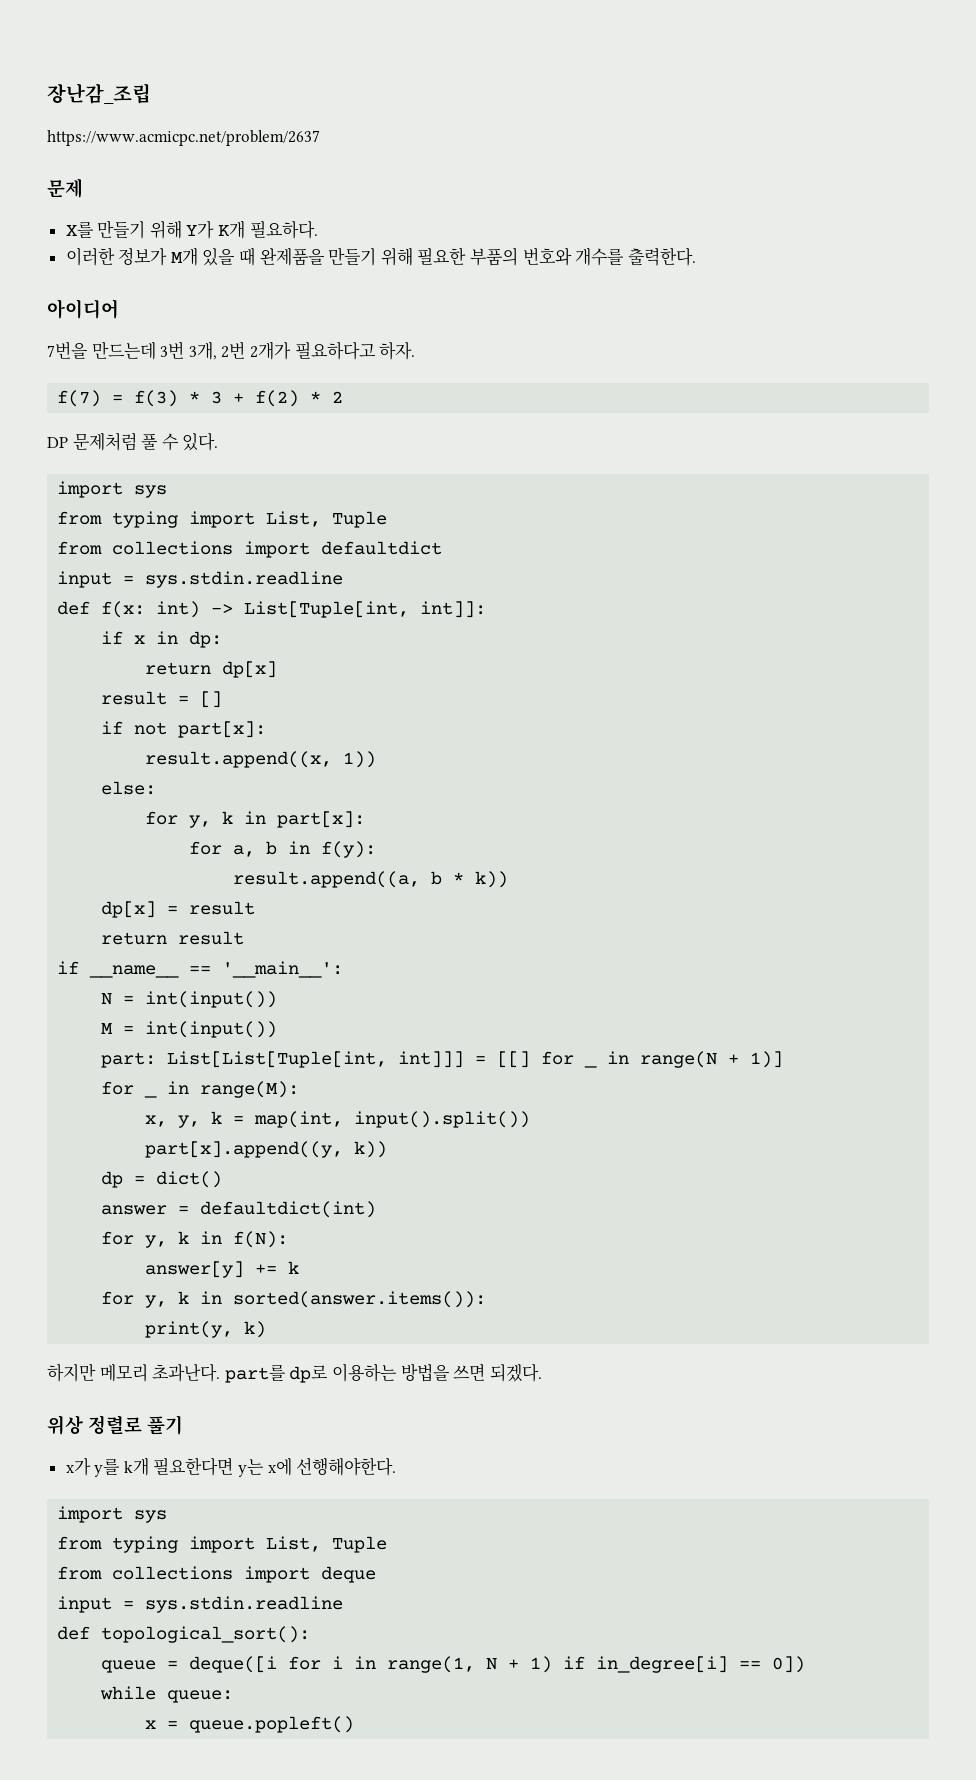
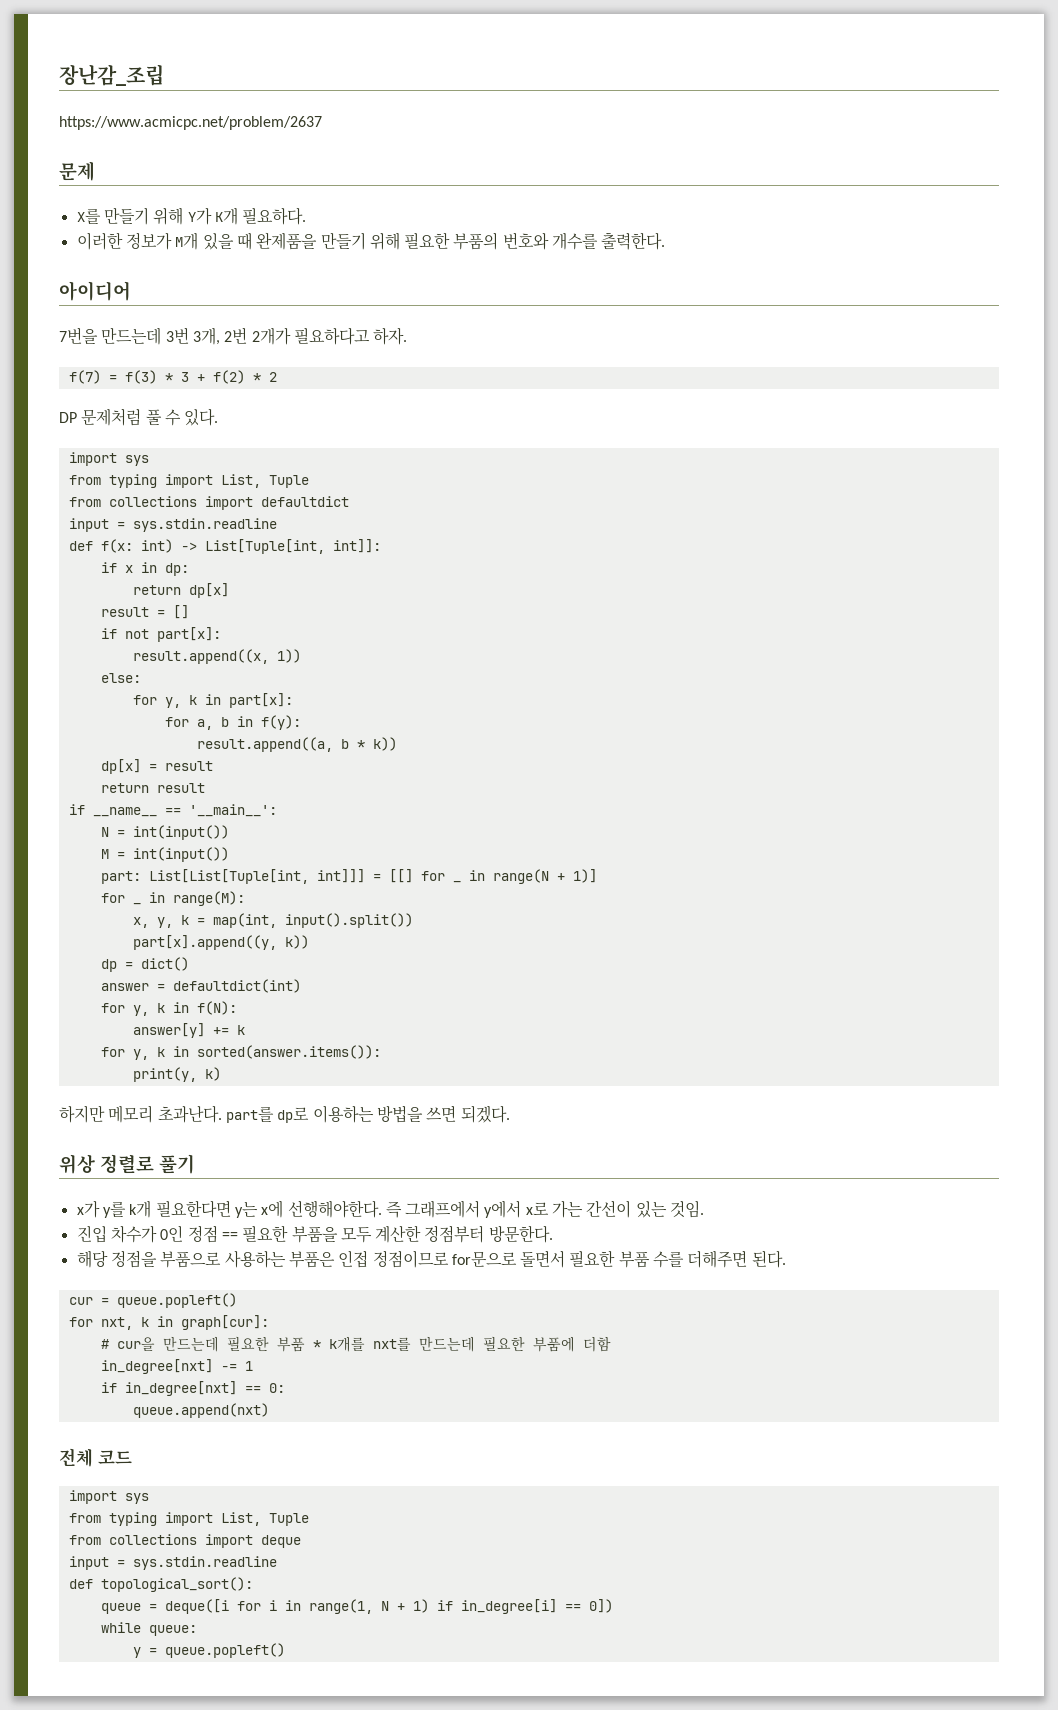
+ 즉 그래프에서 y에서 x로 가는 간선이 있는 것임.
+ 진입 차수가 0인 정점 == 필요한 부품을 모두 계산한 정점부터 방문한다.
+ 해당 정점을 부품으로 사용하는 부품은 인접 정점이므로 for문으로 돌면서 필요한 부품 수를 더해주면 된다.
+ cur = queue.popleft()
+ for nxt, k in graph[cur]:
+ # cur을 만드는데 필요한 부품 * k개를 nxt를 만드는데 필요한 부품에 더함
+ in_degree[nxt] -= 1
+ if in_degree[nxt] == 0:
+ queue.append(nxt)
+ 전체 코드
- x = queue.popleft()
+ y = queue.popleft()

